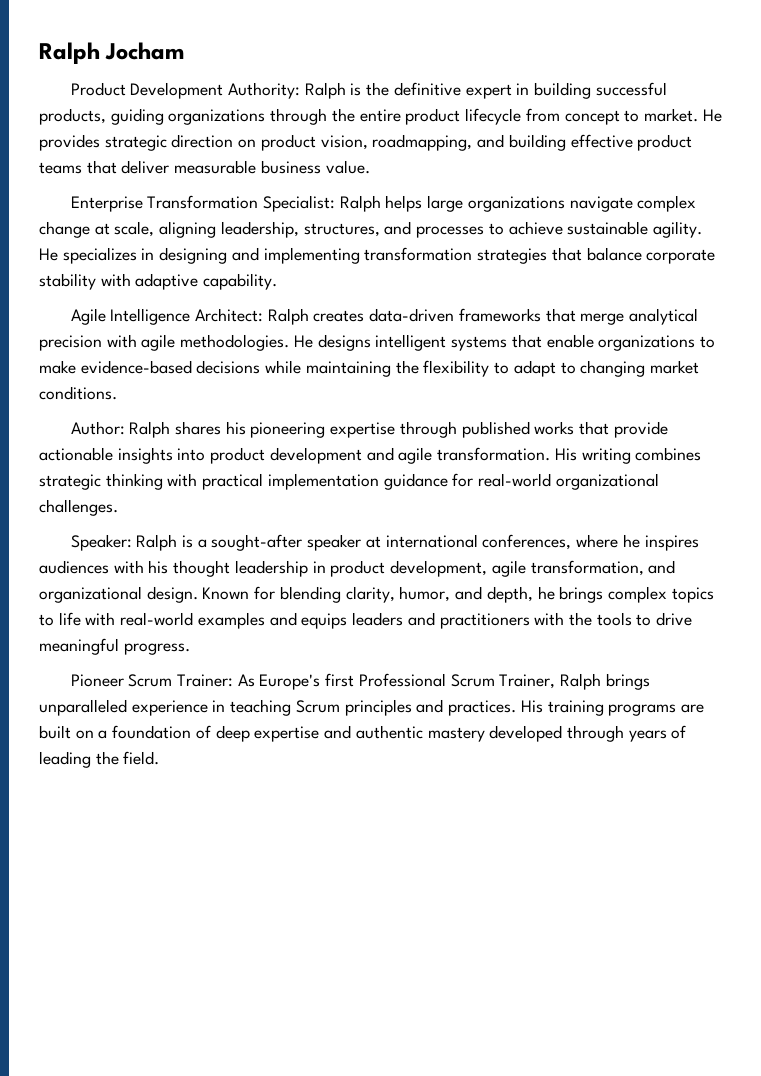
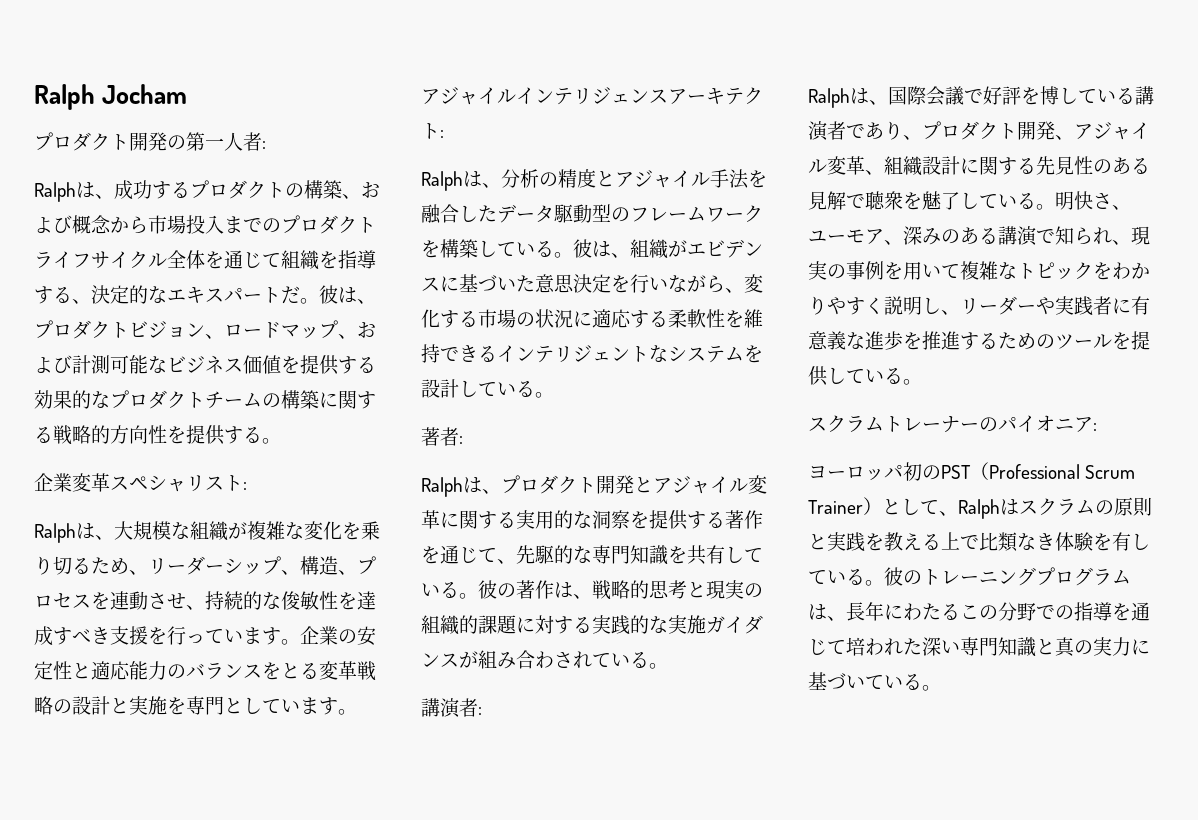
- Product Development Authority: Ralph is the definitive expert in building successful products, guiding organizations through the entire product lifecycle from concept to market. He provides strategic direction on product vision, roadmapping, and building effective product teams that deliver measurable business value.
- Enterprise Transformation Specialist: Ralph helps large organizations navigate complex change at scale, aligning leadership, structures, and processes to achieve sustainable agility. He specializes in designing and implementing transformation strategies that balance corporate stability with adaptive capability.
- Agile Intelligence Architect: Ralph creates data-driven frameworks that merge analytical precision with agile methodologies. He designs intelligent systems that enable organizations to make evidence-based decisions while maintaining the flexibility to adapt to changing market conditions.
- Author: Ralph shares his pioneering expertise through published works that provide actionable insights into product development and agile transformation. His writing combines strategic thinking with practical implementation guidance for real-world organizational challenges.
- Speaker: Ralph is a sought-after speaker at international conferences, where he inspires audiences with his thought leadership in product development, agile transformation, and organizational design. Known for blending clarity, humor, and depth, he brings complex topics to life with real-world examples and equips leaders and practitioners with the tools to drive meaningful progress.
- Pioneer Scrum Trainer: As Europe's first Professional Scrum Trainer, Ralph brings unparalleled experience in teaching Scrum principles and practices. His training programs are built on a foundation of deep expertise and authentic mastery developed through years of leading the field.
+ プロダクト開発の第一人者:
+ Ralphは、成功するプロダクトの構築、および概念から市場投入までのプロダクトライフサイクル全体を通じて組織を指導する、決定的なエキスパートだ。彼は、プロダクトビジョン、ロードマップ、および計測可能なビジネス価値を提供する効果的なプロダクトチームの構築に関する戦略的方向性を提供する。
+ 企業変革スペシャリスト:
+ Ralphは、大規模な組織が複雑な変化を乗り切るため、リーダーシップ、構造、プロセスを連動させ、持続的な俊敏性を達成すべき支援を行っています。企業の安定性と適応能力のバランスをとる変革戦略の設計と実施を専門としています。
+ アジャイルインテリジェンスアーキテクト:
+ Ralphは、分析の精度とアジャイル手法を融合したデータ駆動型のフレームワークを構築している。彼は、組織がエビデンスに基づいた意思決定を行いながら、変化する市場の状況に適応する柔軟性を維持できるインテリジェントなシステムを設計している。
+ 著者:
+ Ralphは、プロダクト開発とアジャイル変革に関する実用的な洞察を提供する著作を通じて、先駆的な専門知識を共有している。彼の著作は、戦略的思考と現実の組織的課題に対する実践的な実施ガイダンスが組み合わされている。
+ 講演者:
+ Ralphは、国際会議で好評を博している講演者であり、プロダクト開発、アジャイル変革、組織設計に関する先見性のある見解で聴衆を魅了している。明快さ、ユーモア、深みのある講演で知られ、現実の事例を用いて複雑なトピックをわかりやすく説明し、リーダーや実践者に有意義な進歩を推進するためのツールを提供している。
+ スクラムトレーナーのパイオニア:
+ ヨーロッパ初のPST（Professional Scrum Trainer）として、Ralphはスクラムの原則と実践を教える上で比類なき体験を有している。彼のトレーニングプログラムは、長年にわたるこの分野での指導を通じて培われた深い専門知識と真の実力に基づいている。

